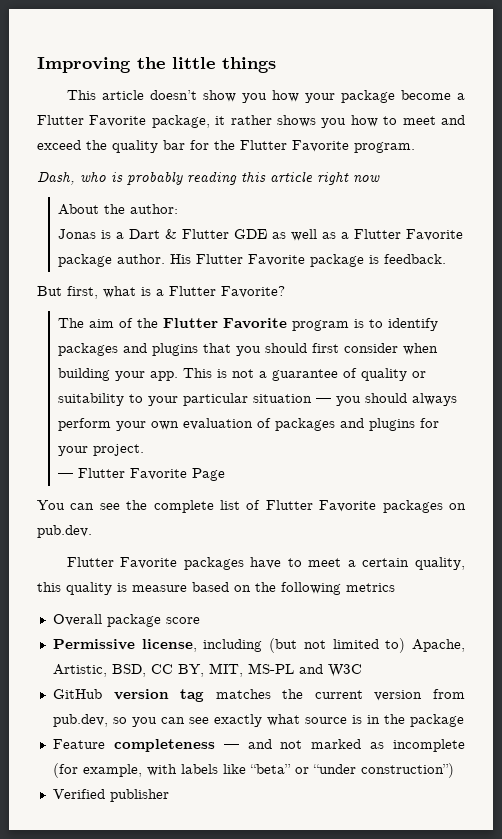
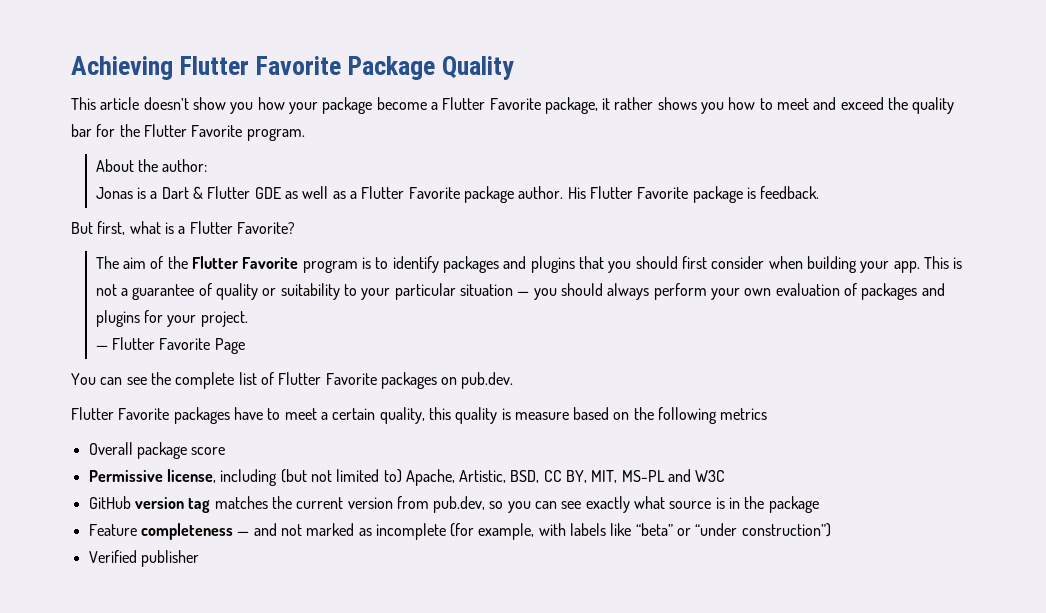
- Improving the little things
+ Achieving Flutter Favorite Package Quality
- Dash, who is probably reading this article right now

